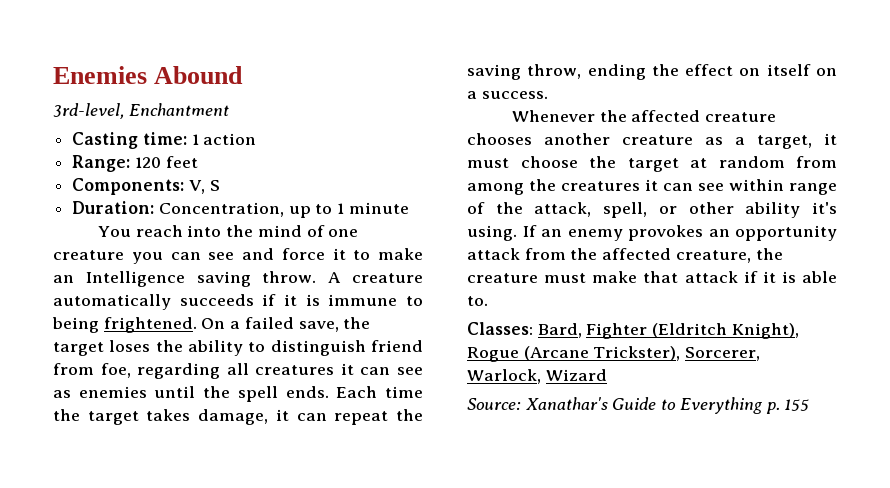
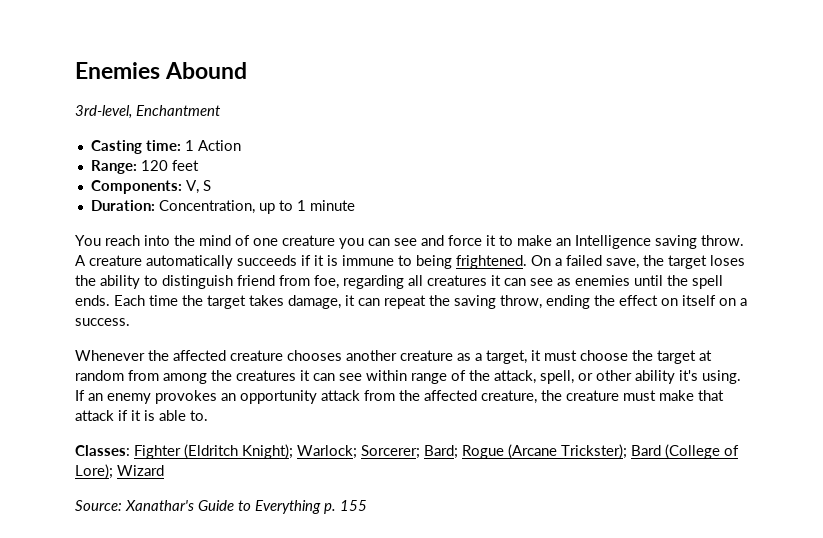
- Casting time: 1 action
+ Casting time: 1 Action
- Classes: Bard, Fighter (Eldritch Knight), Rogue (Arcane Trickster), Sorcerer, Warlock, Wizard
+ Classes: Fighter (Eldritch Knight); Warlock; Sorcerer; Bard; Rogue (Arcane Trickster); Bard (College of Lore); Wizard

